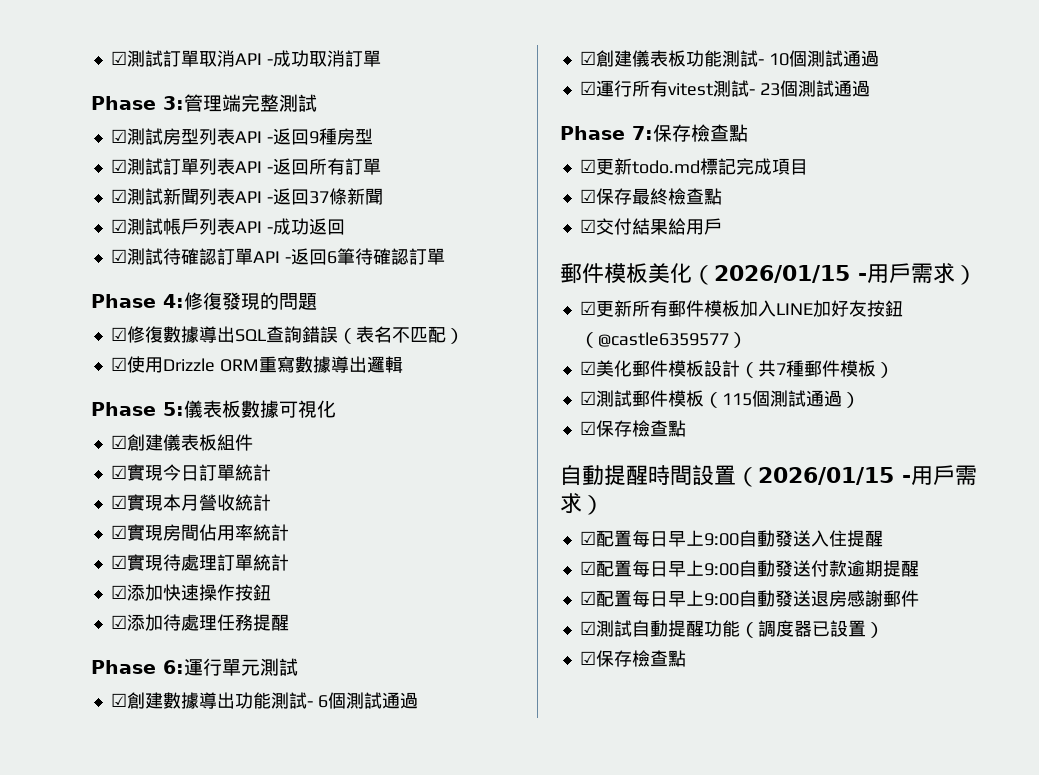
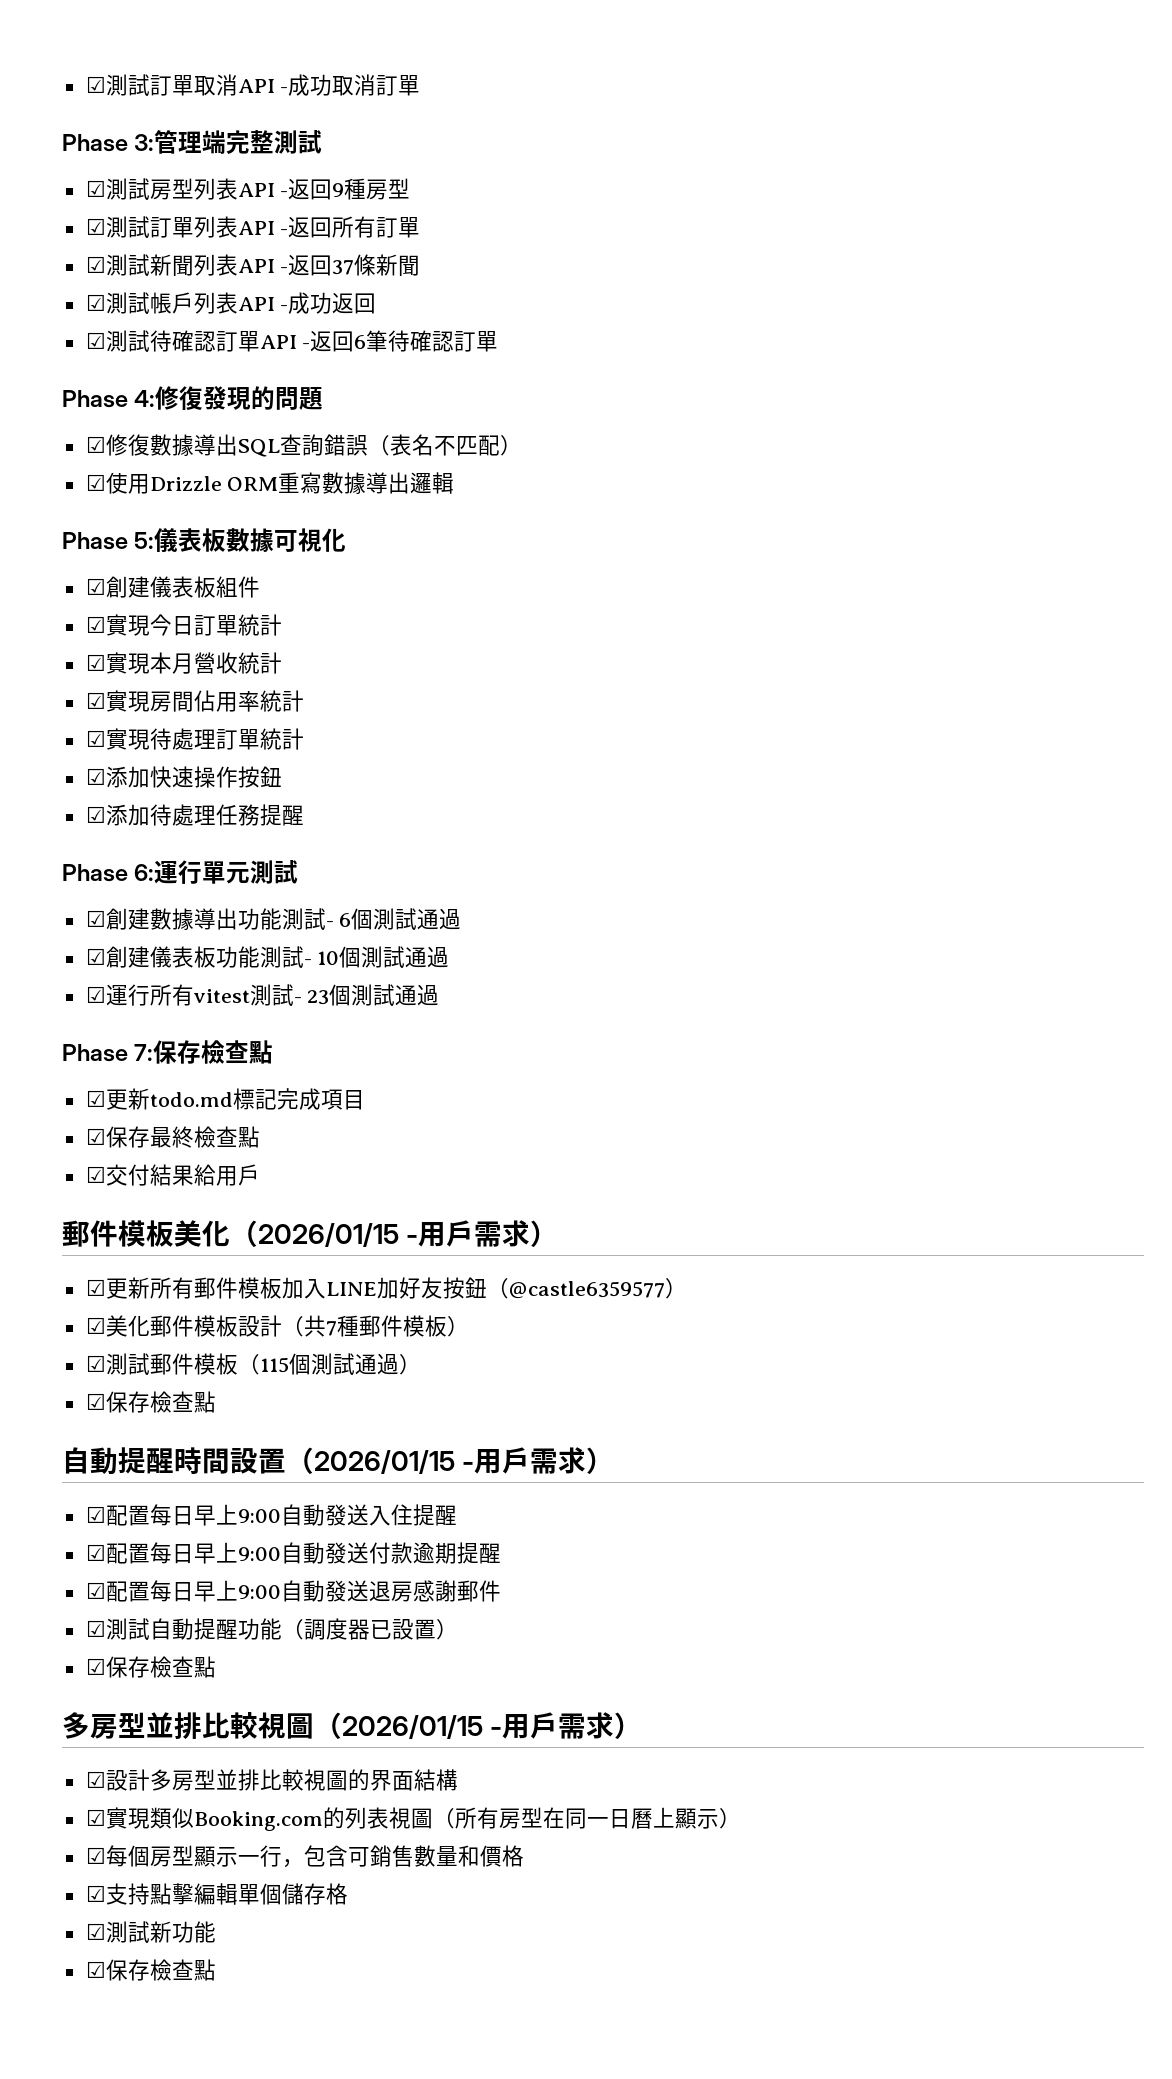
+ 多房型並排比較視圖（2026/01/15 -用戶需求）
+ ☑設計多房型並排比較視圖的界面結構
+ ☑實現類似Booking.com的列表視圖（所有房型在同一日曆上顯示）
+ ☑每個房型顯示一行，包含可銷售數量和價格
+ ☑支持點擊編輯單個儲存格
+ ☑測試新功能
+ ☑保存檢查點

